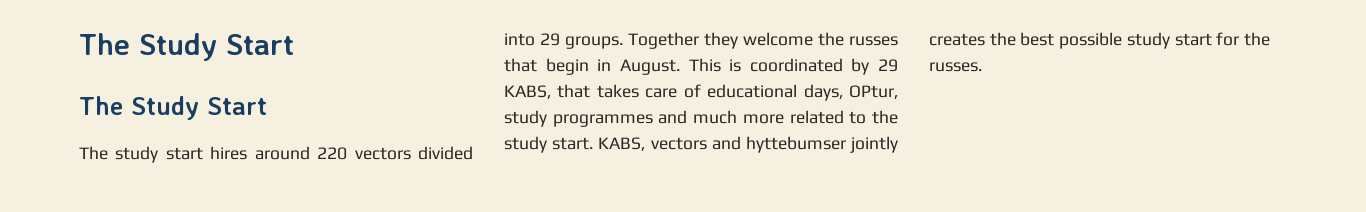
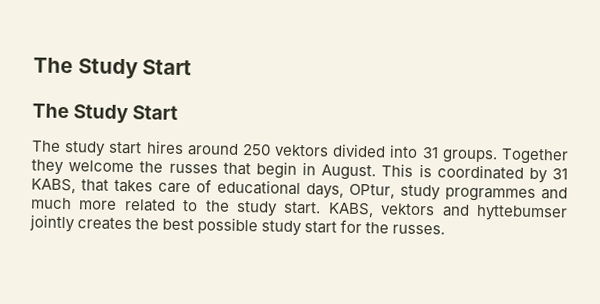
- The study start hires around 220 vectors divided into 29 groups.
+ The study start hires around 250 vektors divided into 31 groups.
- This is coordinated by 29 KABS, that takes care of educational days, OPtur, study programmes and much more related to the study start.
+ This is coordinated by 31 KABS, that takes care of educational days, OPtur, study programmes and much more related to the study start.
- KABS, vectors and hyttebumser jointly creates the best possible study start for the russes.
+ KABS, vektors and hyttebumser jointly creates the best possible study start for the russes.

